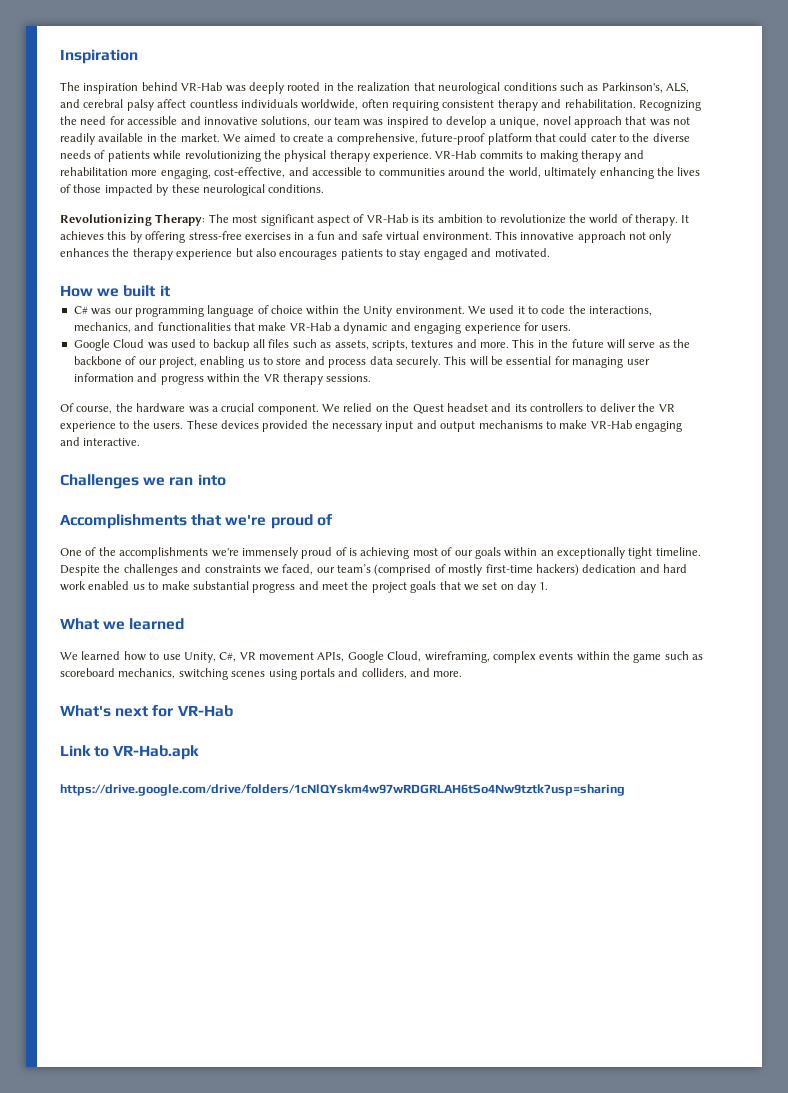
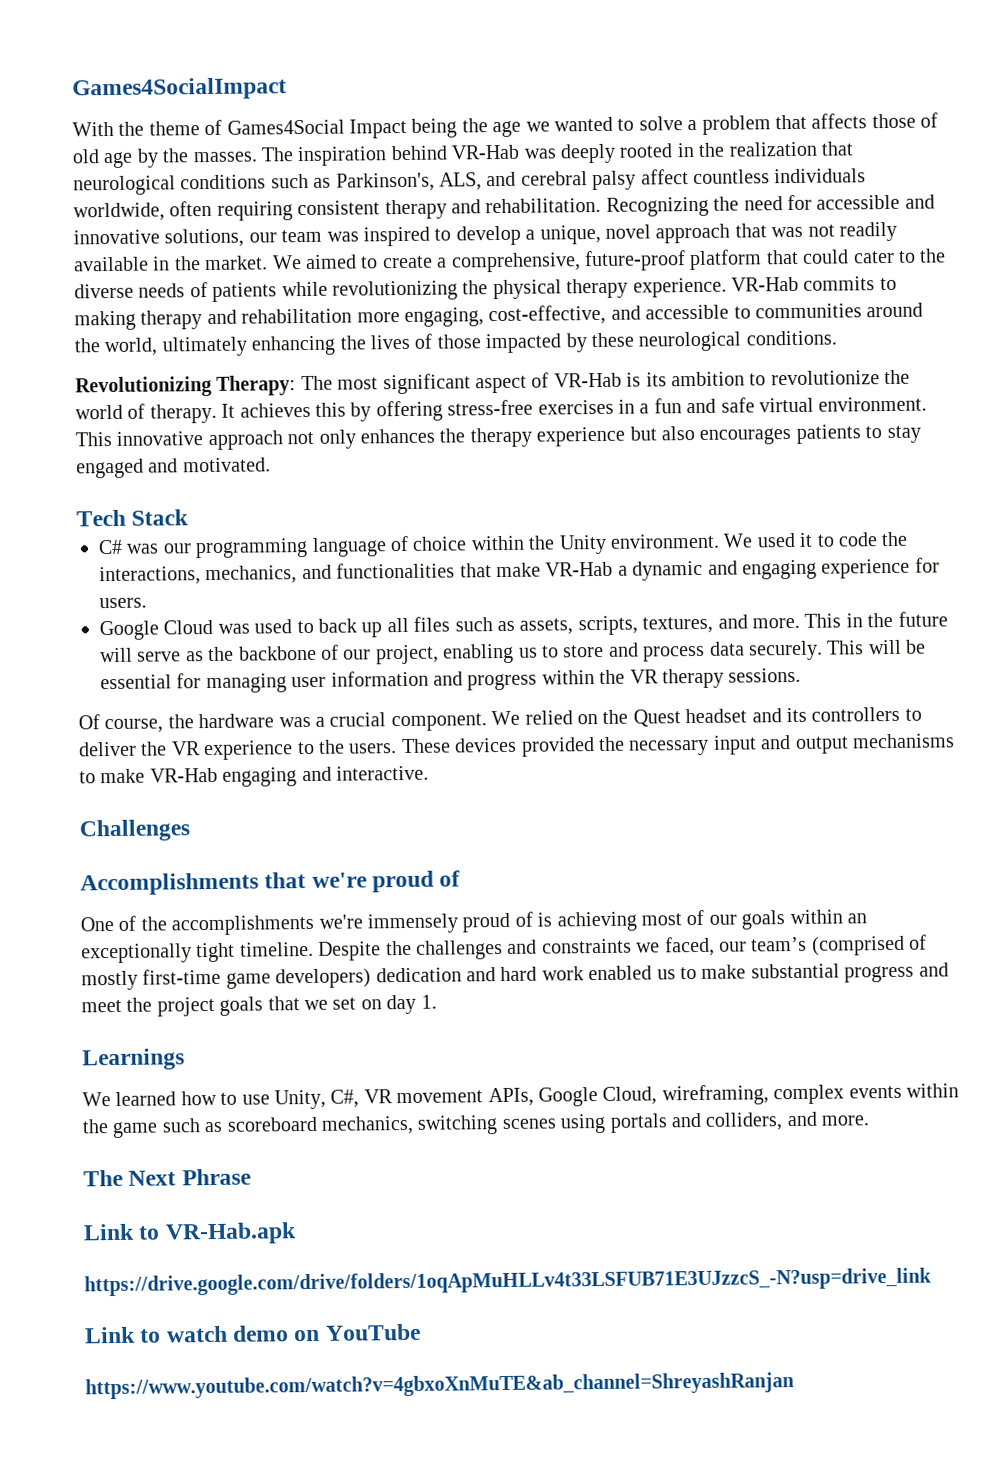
- Inspiration
- The inspiration behind VR-Hab was deeply rooted in the realization that neurological conditions such as Parkinson's, ALS, and cerebral palsy affect countless individuals worldwide, often requiring consistent therapy and rehabilitation.
+ Games4SocialImpact
+ With the theme of Games4Social Impact being the age we wanted to solve a problem that affects those of old age by the masses. The inspiration behind VR-Hab was deeply rooted in the realization that neurological conditions such as Parkinson's, ALS, and cerebral palsy affect countless individuals worldwide, often requiring consistent therapy and rehabilitation.
- How we built it
+ Tech Stack
- Google Cloud was used to backup all files such as assets, scripts, textures and more.
+ Google Cloud was used to back up all files such as assets, scripts, textures, and more.
- Challenges we ran into
+ Challenges
- Despite the challenges and constraints we faced, our team’s (comprised of mostly first-time hackers) dedication and hard work enabled us to make substantial progress and meet the project goals that we set on day 1.
+ Despite the challenges and constraints we faced, our team’s (comprised of mostly first-time game developers) dedication and hard work enabled us to make substantial progress and meet the project goals that we set on day 1.
- What we learned
+ Learnings
- What's next for VR-Hab
+ The Next Phrase
- https://drive.google.com/drive/folders/1cNlQYskm4w97wRDGRLAH6tSo4Nw9tztk?usp=sharing
+ https://drive.google.com/drive/folders/1oqApMuHLLv4t33LSFUB71E3UJzzcS_-N?usp=drive_link
+ Link to watch demo on YouTube
+ https://www.youtube.com/watch?v=4gbxoXnMuTE&ab_channel=ShreyashRanjan

